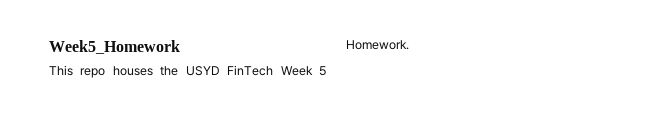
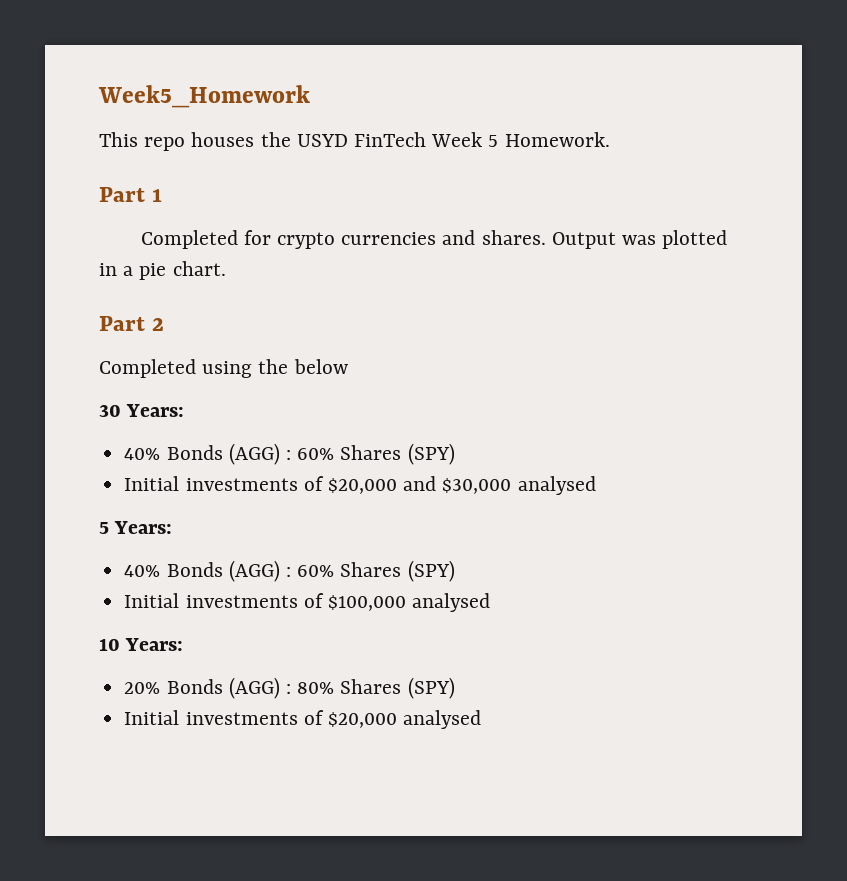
+ Part 1
+ Completed for crypto currencies and shares. Output was plotted in a pie chart.
+ Part 2
+ Completed using the below
+ 30 Years:
+ 40% Bonds (AGG) : 60% Shares (SPY)
+ Initial investments of $20,000 and $30,000 analysed
+ 5 Years:
+ 40% Bonds (AGG) : 60% Shares (SPY)
+ Initial investments of $100,000 analysed
+ 10 Years:
+ 20% Bonds (AGG) : 80% Shares (SPY)
+ Initial investments of $20,000 analysed

